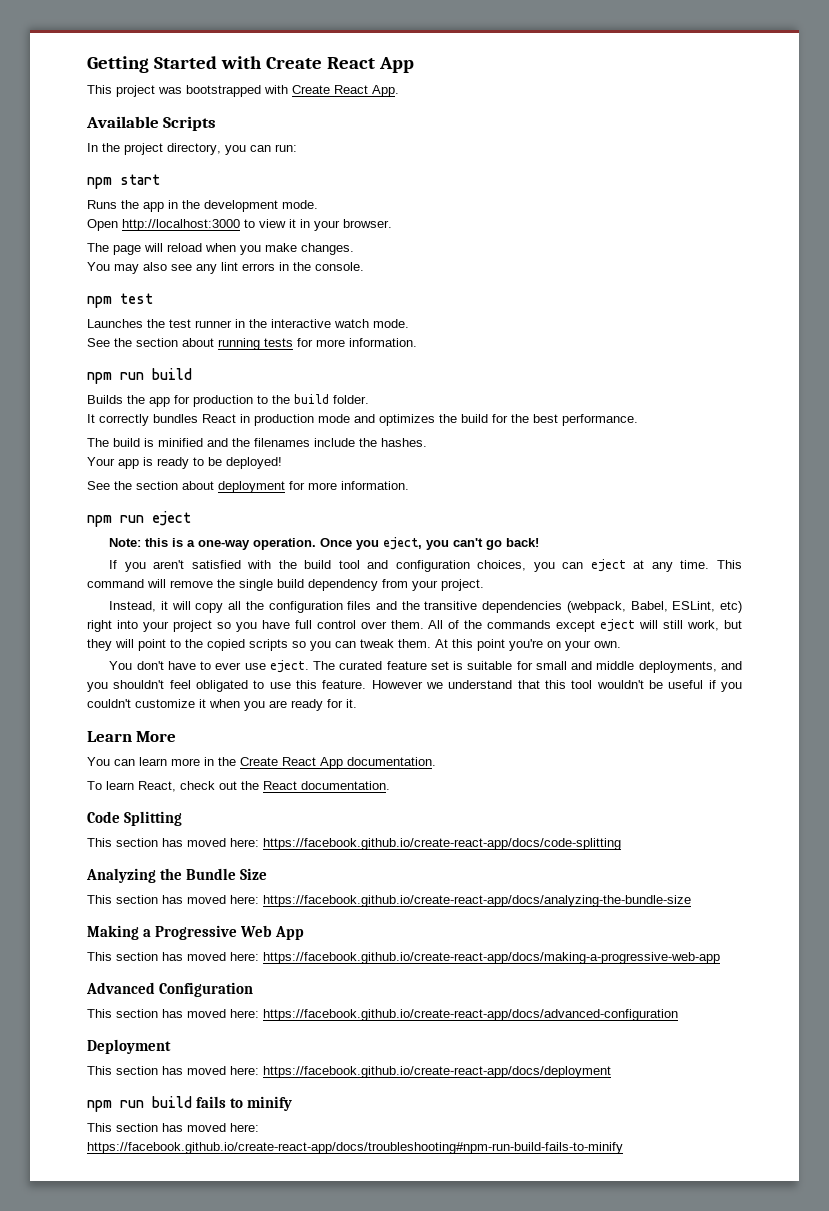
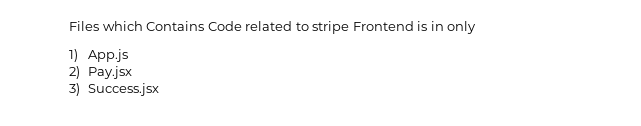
- Getting Started with Create React App
- This project was bootstrapped with Create React App.
- Available Scripts
- In the project directory, you can run:
- npm start
- Runs the app in the development mode.
- Open http://localhost:3000 to view it in your browser.
- The page will reload when you make changes.
- You may also see any lint errors in the console.
- npm test
- Launches the test runner in the interactive watch mode.
- See the section about running tests for more information.
- npm run build
- Builds the app for production to the build folder.
- It correctly bundles React in production mode and optimizes the build for the best performance.
- The build is minified and the filenames include the hashes.
- Your app is ready to be deployed!
- See the section about deployment for more information.
- npm run eject
- Note: this is a one-way operation. Once you eject, you can't go back!
- If you aren't satisfied with the build tool and configuration choices, you can eject at any time. This command will remove the single build dependency from your project.
- Instead, it will copy all the configuration files and the transitive dependencies (webpack, Babel, ESLint, etc) right into your project so you have full control over them. All of the commands except eject will still work, but they will point to the copied scripts so you can tweak them. At this point you're on your own.
- You don't have to ever use eject. The curated feature set is suitable for small and middle deployments, and you shouldn't feel obligated to use this feature. However we understand that this tool wouldn't be useful if you couldn't customize it when you are ready for it.
- Learn More
- You can learn more in the Create React App documentation.
- To learn React, check out the React documentation.
- Code Splitting
- This section has moved here: https://facebook.github.io/create-react-app/docs/code-splitting
- Analyzing the Bundle Size
- This section has moved here: https://facebook.github.io/create-react-app/docs/analyzing-the-bundle-size
- Making a Progressive Web App
- This section has moved here: https://facebook.github.io/create-react-app/docs/making-a-progressive-web-app
- Advanced Configuration
- This section has moved here: https://facebook.github.io/create-react-app/docs/advanced-configuration
- Deployment
- This section has moved here: https://facebook.github.io/create-react-app/docs/deployment
- npm run build fails to minify
- This section has moved here: https://facebook.github.io/create-react-app/docs/troubleshooting#npm-run-build-fails-to-minify
+ Files which Contains Code related to stripe Frontend is in only
+ 1) App.js
+ 2) Pay.jsx
+ 3) Success.jsx

